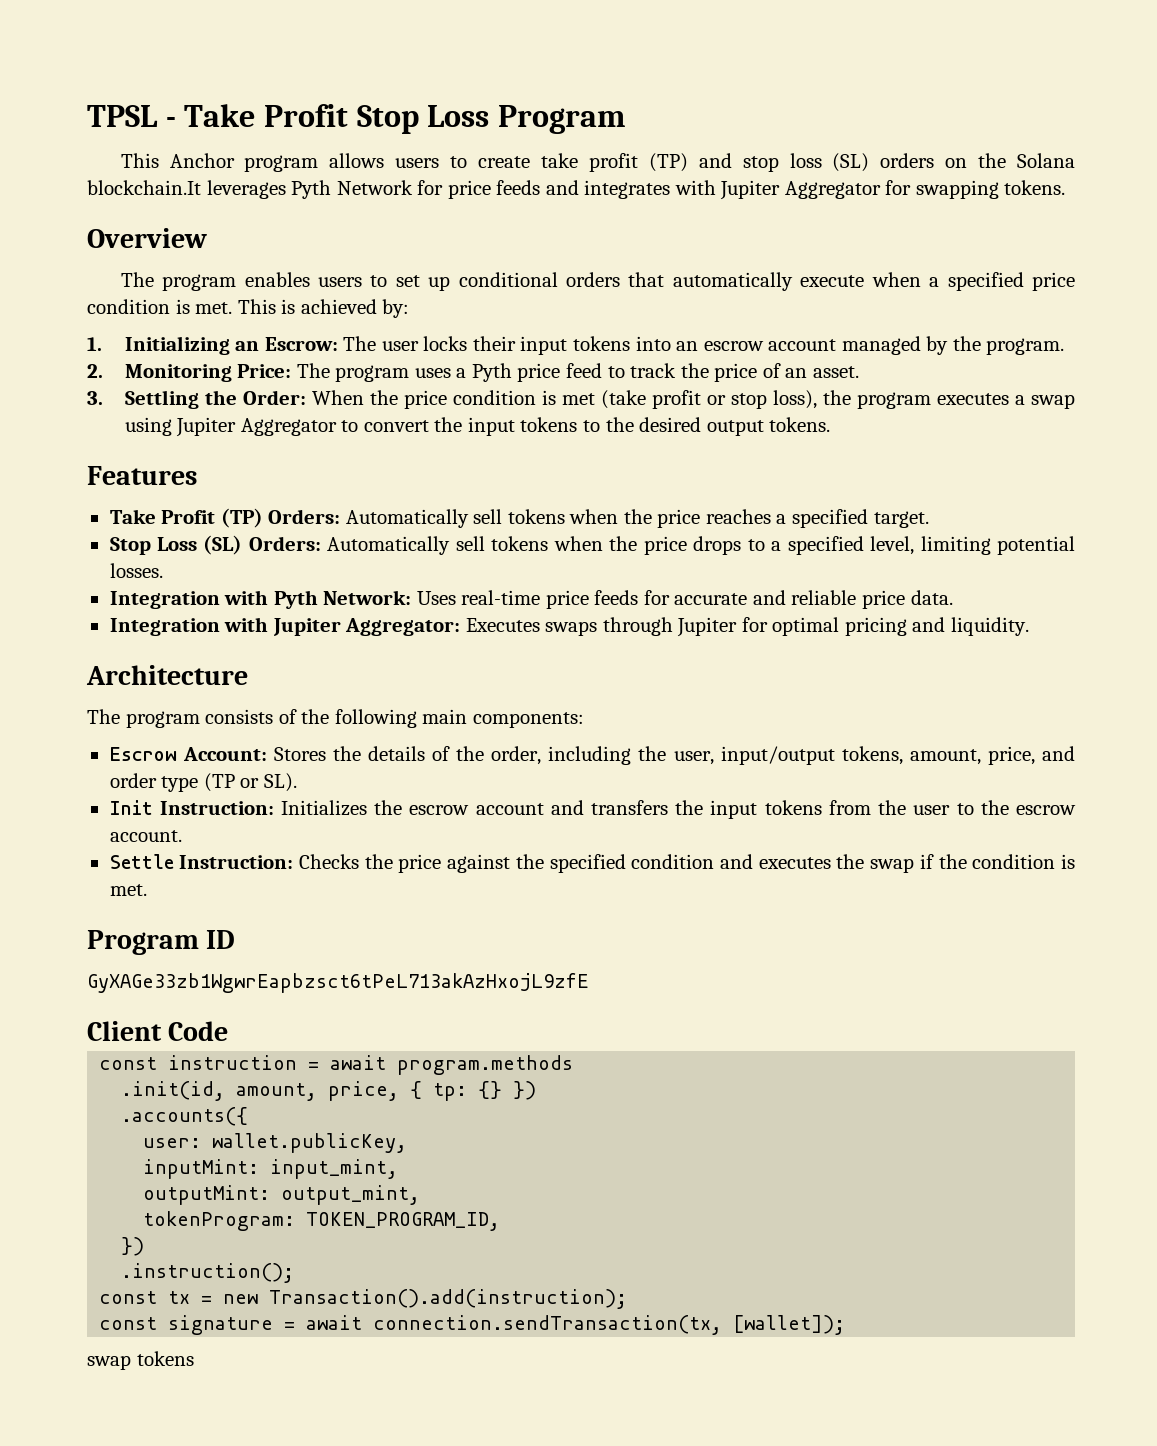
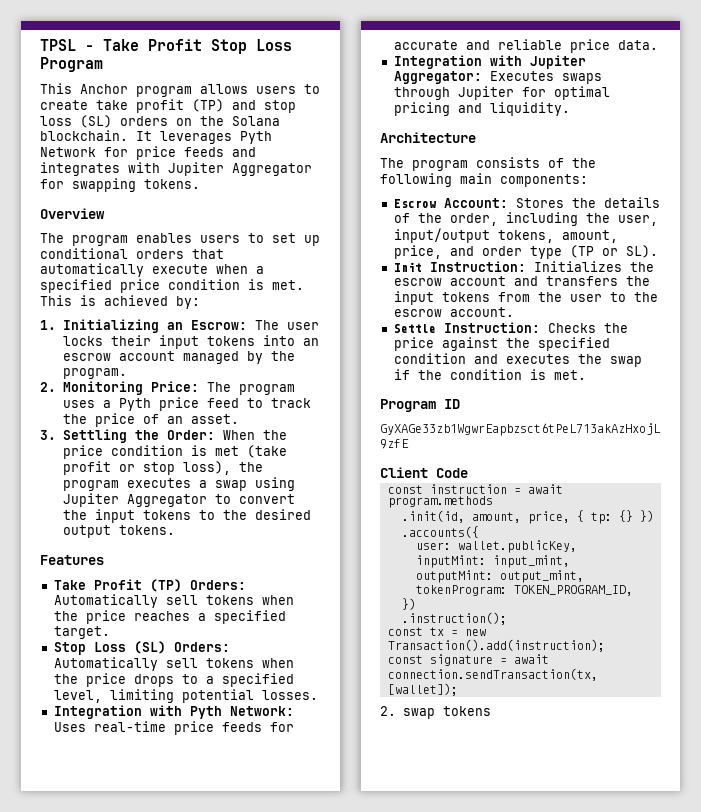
- This Anchor program allows users to create take profit (TP) and stop loss (SL) orders on the Solana blockchain.It leverages Pyth Network for price feeds and integrates with Jupiter Aggregator for swapping tokens.
+ This Anchor program allows users to create take profit (TP) and stop loss (SL) orders on the Solana blockchain. It leverages Pyth Network for price feeds and integrates with Jupiter Aggregator for swapping tokens.
- swap tokens
+ 2. swap tokens

